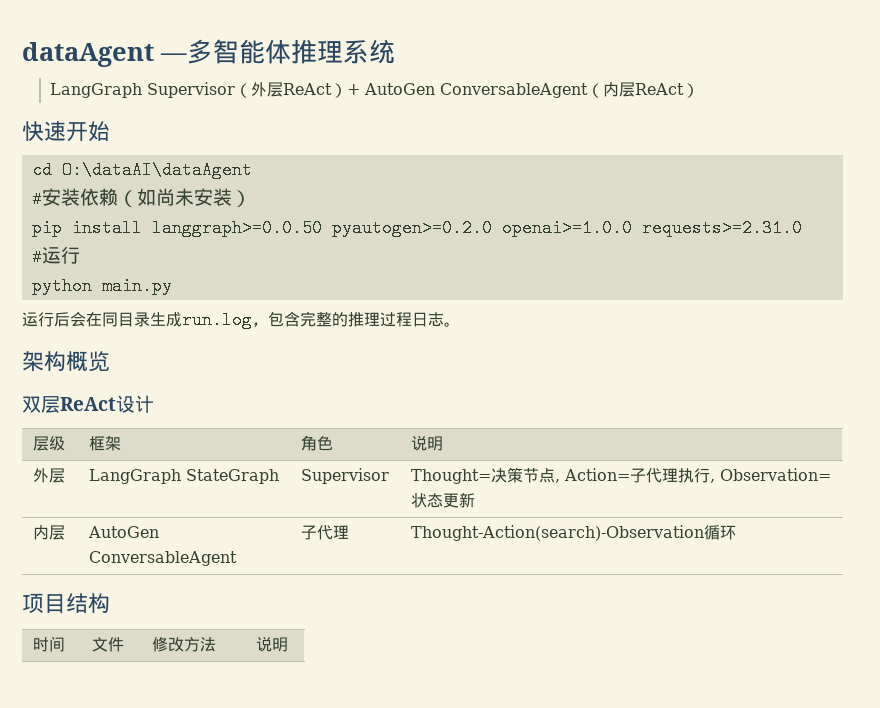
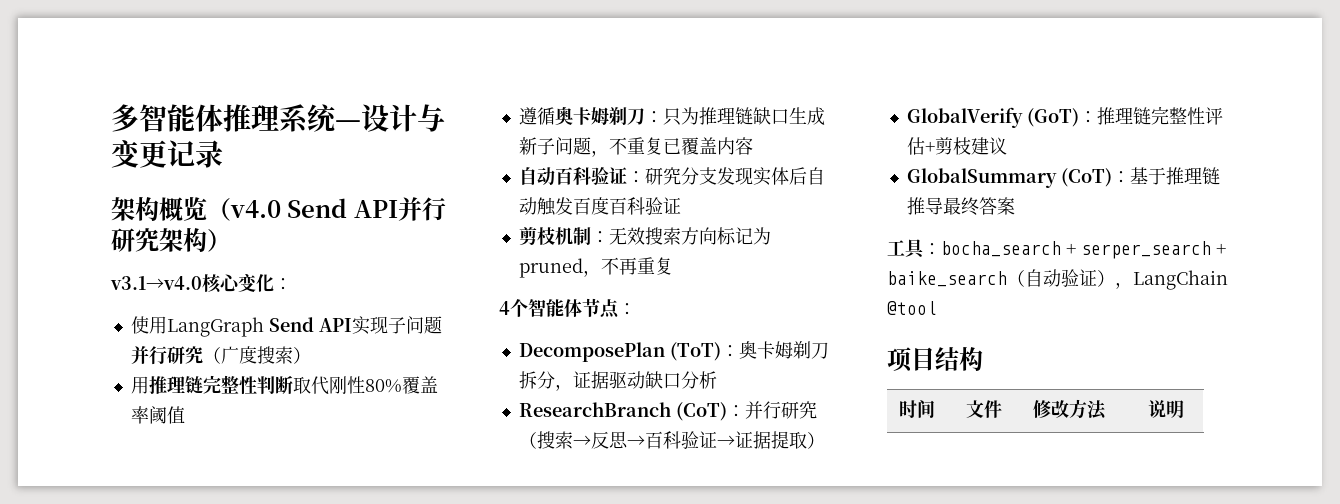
- dataAgent —多智能体推理系统
- LangGraph Supervisor（外层ReAct）+ AutoGen ConversableAgent（内层ReAct）
- 快速开始
- cd O:\dataAI\dataAgent
- #安装依赖（如尚未安装）
- pip install langgraph>=0.0.50 pyautogen>=0.2.0 openai>=1.0.0 requests>=2.31.0
- #运行
- python main.py
- 运行后会在同目录生成run.log，包含完整的推理过程日志。
- 架构概览
- 双层ReAct设计
- 层级 | 框架 | 角色 | 说明
- 外层 | LangGraph StateGraph | Supervisor | Thought=决策节点, Action=子代理执行, Observation=状态更新
- 内层 | AutoGen ConversableAgent | 子代理 | Thought-Action(search)-Observation循环
+ 多智能体推理系统—设计与变更记录
+ 架构概览（v4.0 Send API并行研究架构）
+ v3.1→v4.0核心变化：
+ 使用LangGraph Send API实现子问题并行研究（广度搜索）
+ 用推理链完整性判断取代刚性80%覆盖率阈值
+ 遵循奥卡姆剃刀：只为推理链缺口生成新子问题，不重复已覆盖内容
+ 自动百科验证：研究分支发现实体后自动触发百度百科验证
+ 剪枝机制：无效搜索方向标记为pruned，不再重复
+ 4个智能体节点：
+ DecomposePlan (ToT)：奥卡姆剃刀拆分，证据驱动缺口分析
+ ResearchBranch (CoT)：并行研究（搜索→反思→百科验证→证据提取）
+ GlobalVerify (GoT)：推理链完整性评估+剪枝建议
+ GlobalSummary (CoT)：基于推理链推导最终答案
+ 工具：bocha_search + serper_search + baike_search（自动验证），LangChain @tool

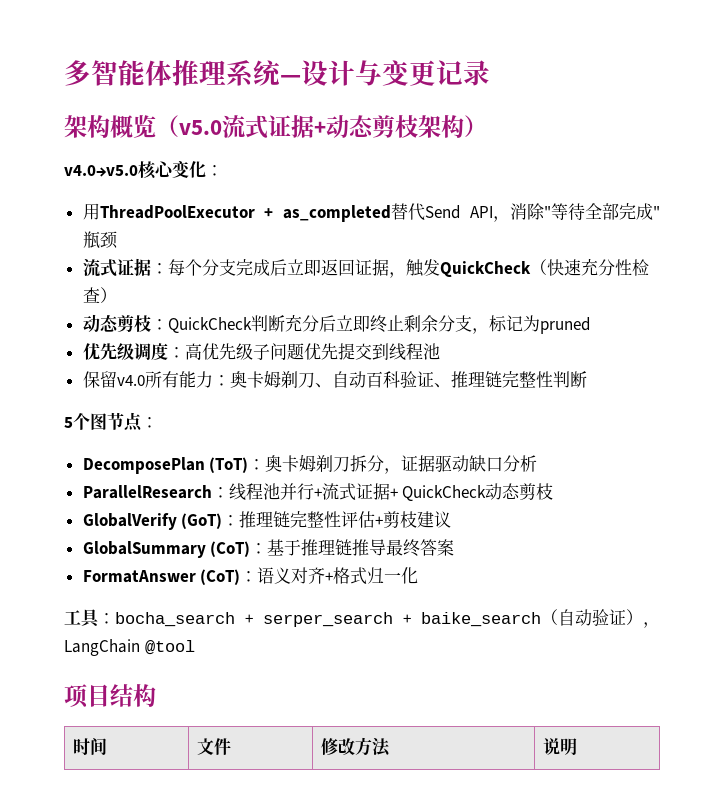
- 架构概览（v4.0 Send API并行研究架构）
+ 架构概览（v5.0流式证据+动态剪枝架构）
- v3.1→v4.0核心变化：
+ v4.0→v5.0核心变化：
- 使用LangGraph Send API实现子问题并行研究（广度搜索）
- 用推理链完整性判断取代刚性80%覆盖率阈值
- 遵循奥卡姆剃刀：只为推理链缺口生成新子问题，不重复已覆盖内容
- 自动百科验证：研究分支发现实体后自动触发百度百科验证
- 剪枝机制：无效搜索方向标记为pruned，不再重复
- 4个智能体节点：
+ 用ThreadPoolExecutor + as_completed替代Send API，消除"等待全部完成"瓶颈
+ 流式证据：每个分支完成后立即返回证据，触发QuickCheck（快速充分性检查）
+ 动态剪枝：QuickCheck判断充分后立即终止剩余分支，标记为pruned
+ 优先级调度：高优先级子问题优先提交到线程池
+ 保留v4.0所有能力：奥卡姆剃刀、自动百科验证、推理链完整性判断
+ 5个图节点：
- ResearchBranch (CoT)：并行研究（搜索→反思→百科验证→证据提取）
+ ParallelResearch：线程池并行+流式证据+ QuickCheck动态剪枝
+ FormatAnswer (CoT)：语义对齐+格式归一化

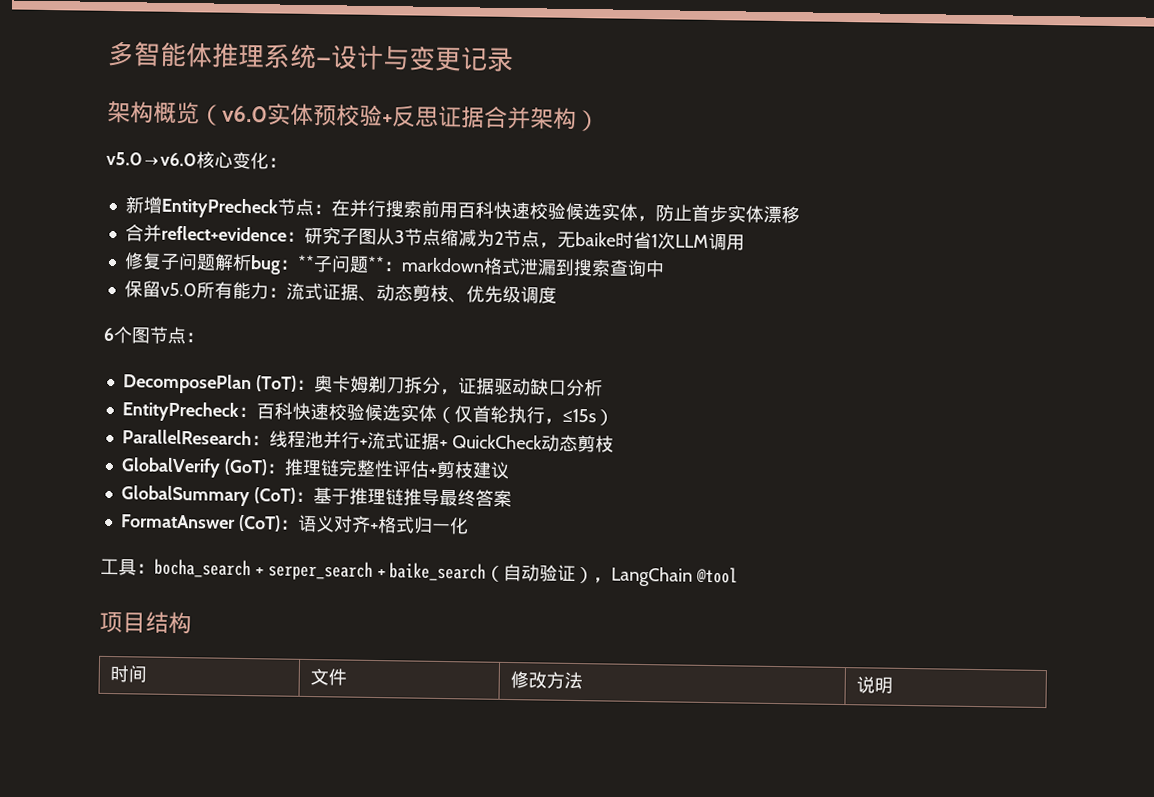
- 架构概览（v5.0流式证据+动态剪枝架构）
+ 架构概览（v6.0实体预校验+反思证据合并架构）
- v4.0→v5.0核心变化：
+ v5.0→v6.0核心变化：
- 用ThreadPoolExecutor + as_completed替代Send API，消除"等待全部完成"瓶颈
- 流式证据：每个分支完成后立即返回证据，触发QuickCheck（快速充分性检查）
- 动态剪枝：QuickCheck判断充分后立即终止剩余分支，标记为pruned
- 优先级调度：高优先级子问题优先提交到线程池
- 保留v4.0所有能力：奥卡姆剃刀、自动百科验证、推理链完整性判断
- 5个图节点：
+ 新增EntityPrecheck节点：在并行搜索前用百科快速校验候选实体，防止首步实体漂移
+ 合并reflect+evidence：研究子图从3节点缩减为2节点，无baike时省1次LLM调用
+ 修复子问题解析bug：**子问题**：markdown格式泄漏到搜索查询中
+ 保留v5.0所有能力：流式证据、动态剪枝、优先级调度
+ 6个图节点：
+ EntityPrecheck：百科快速校验候选实体（仅首轮执行，≤15s）

